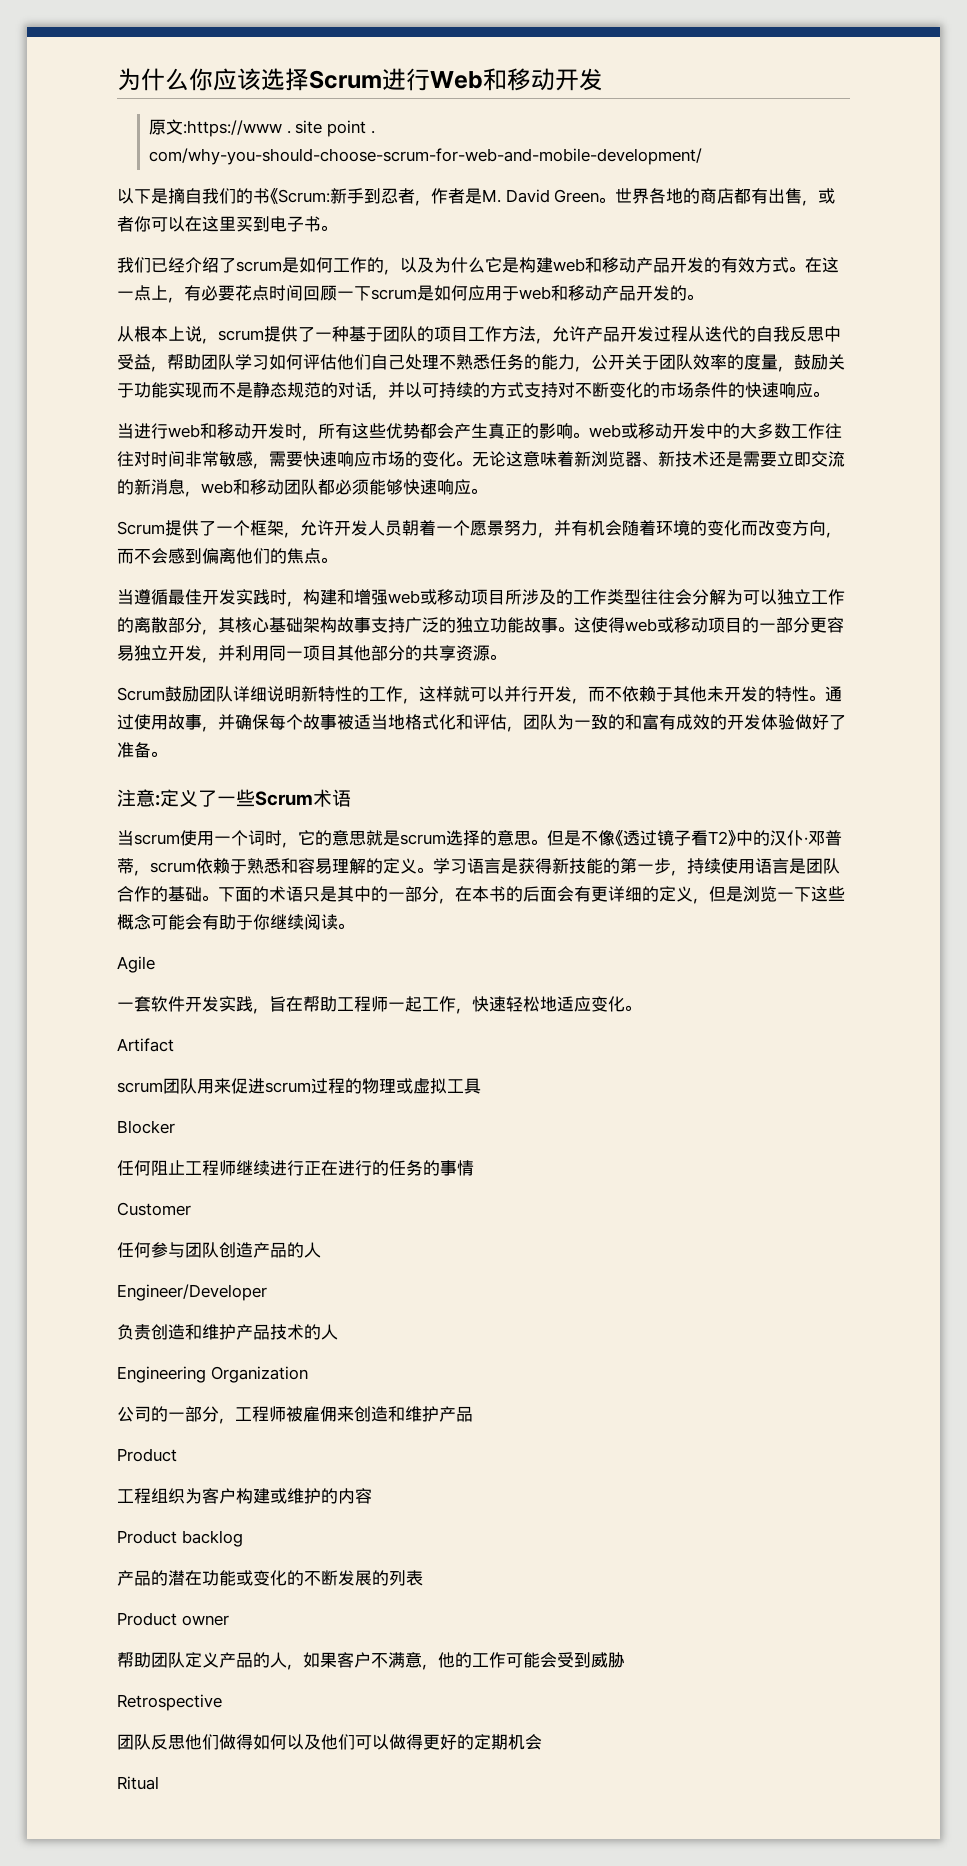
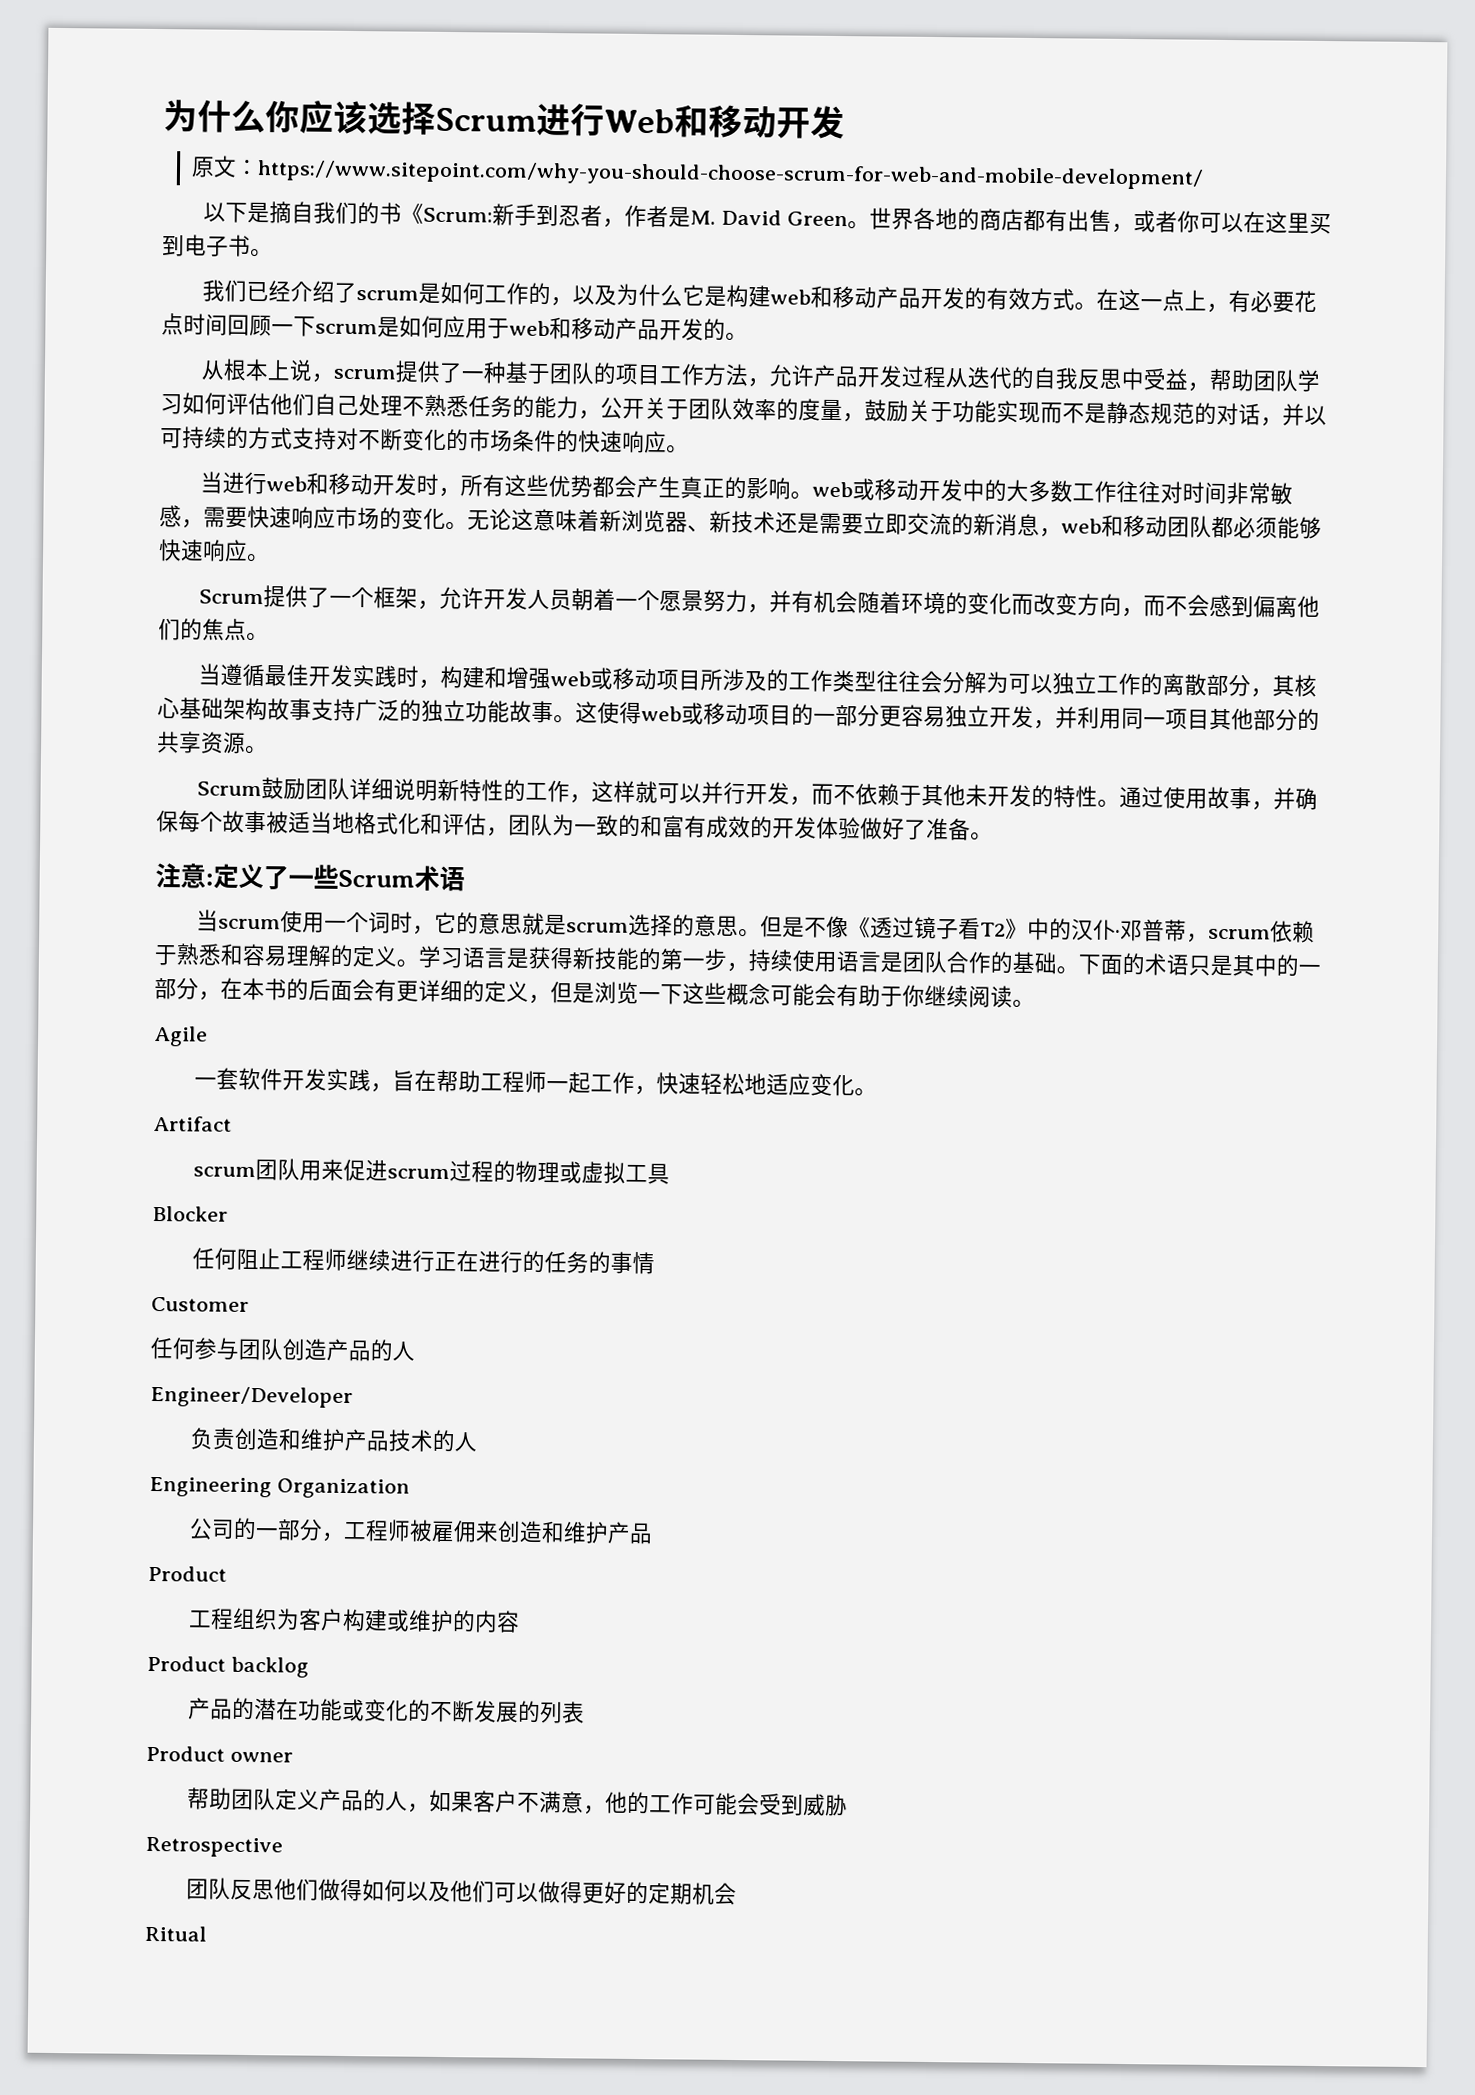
- 原文:https://www . site point . com/why-you-should-choose-scrum-for-web-and-mobile-development/
+ 原文：https://www.sitepoint.com/why-you-should-choose-scrum-for-web-and-mobile-development/

